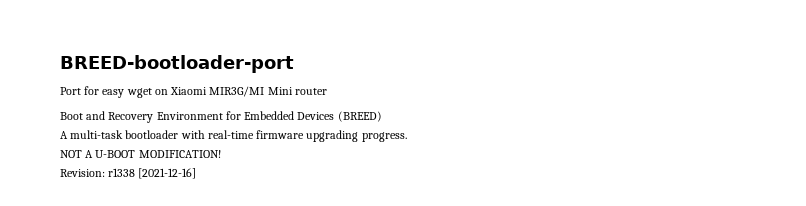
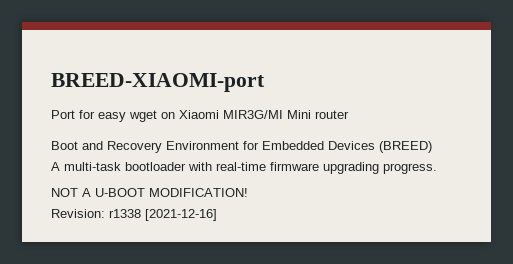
- BREED-bootloader-port
+ BREED-XIAOMI-port

